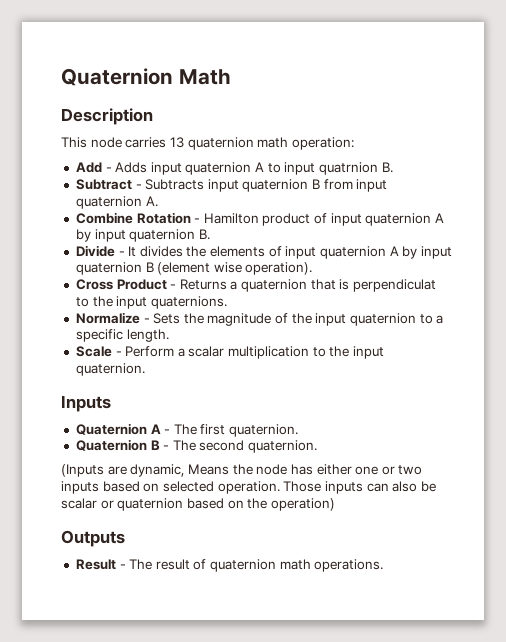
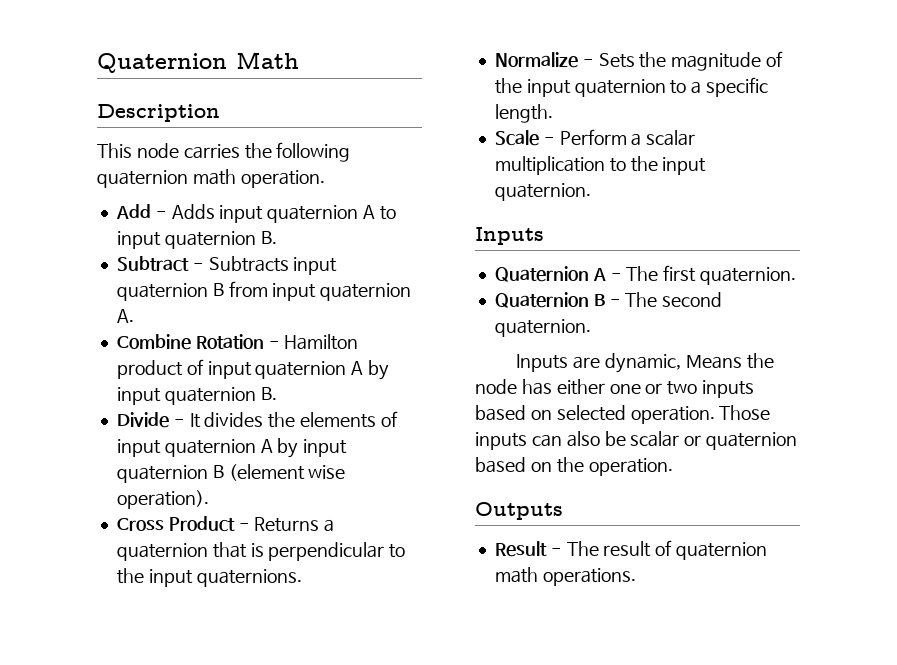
- This node carries 13 quaternion math operation:
+ This node carries the following quaternion math operation.
- Add - Adds input quaternion A to input quatrnion B.
+ Add - Adds input quaternion A to input quaternion B.
- Cross Product - Returns a quaternion that is perpendiculat to the input quaternions.
+ Cross Product - Returns a quaternion that is perpendicular to the input quaternions.
- (Inputs are dynamic, Means the node has either one or two inputs based on selected operation.
+ Inputs are dynamic, Means the node has either one or two inputs based on selected operation.
- Those inputs can also be scalar or quaternion based on the operation)
+ Those inputs can also be scalar or quaternion based on the operation.

